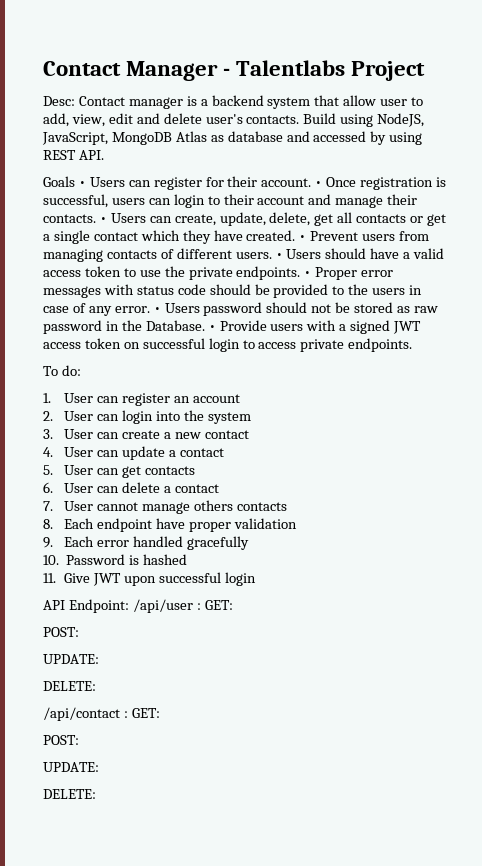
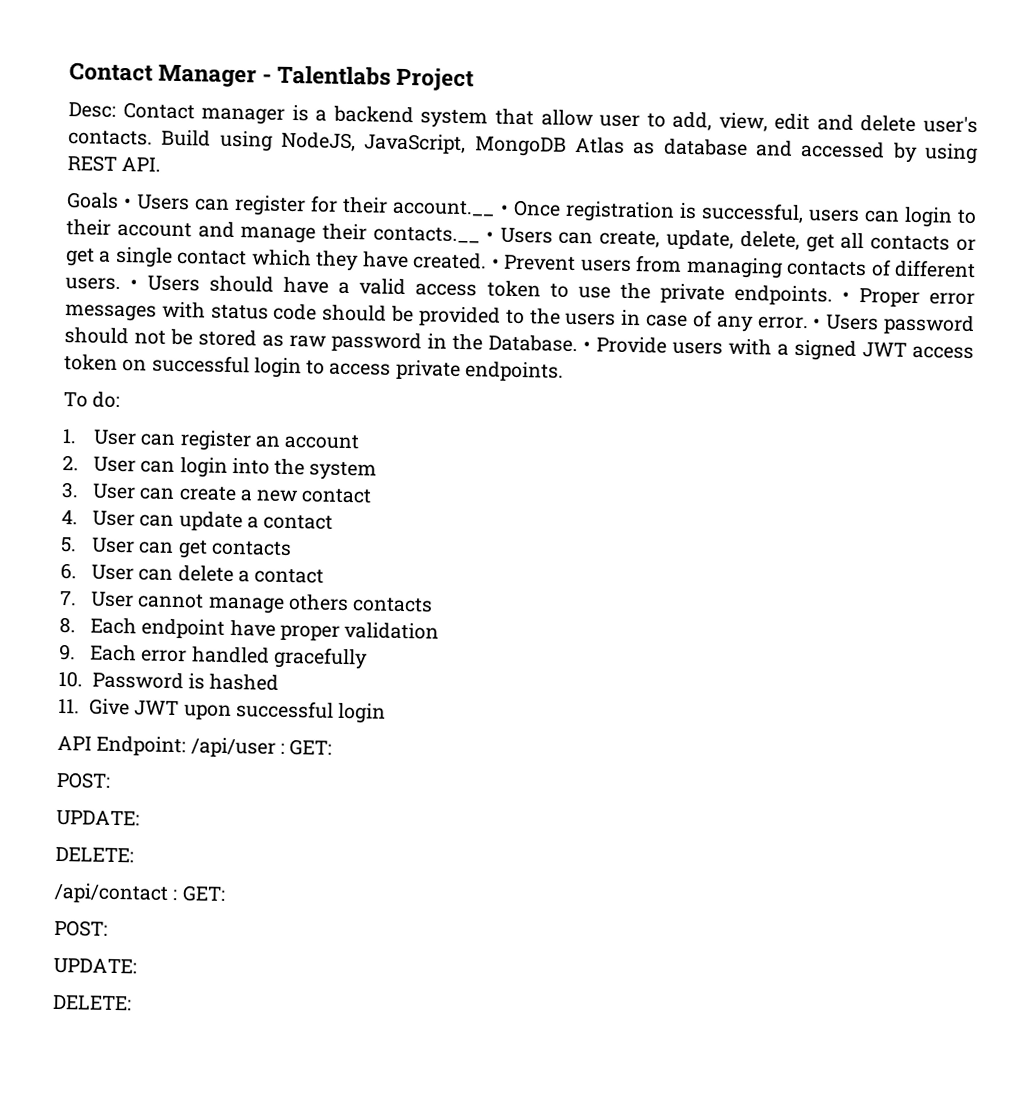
- Goals • Users can register for their account. • Once registration is successful, users can login to their account and manage their contacts. • Users can create, update, delete, get all contacts or get a single contact which they have created.
+ Goals • Users can register for their account.__ • Once registration is successful, users can login to their account and manage their contacts.__ • Users can create, update, delete, get all contacts or get a single contact which they have created.

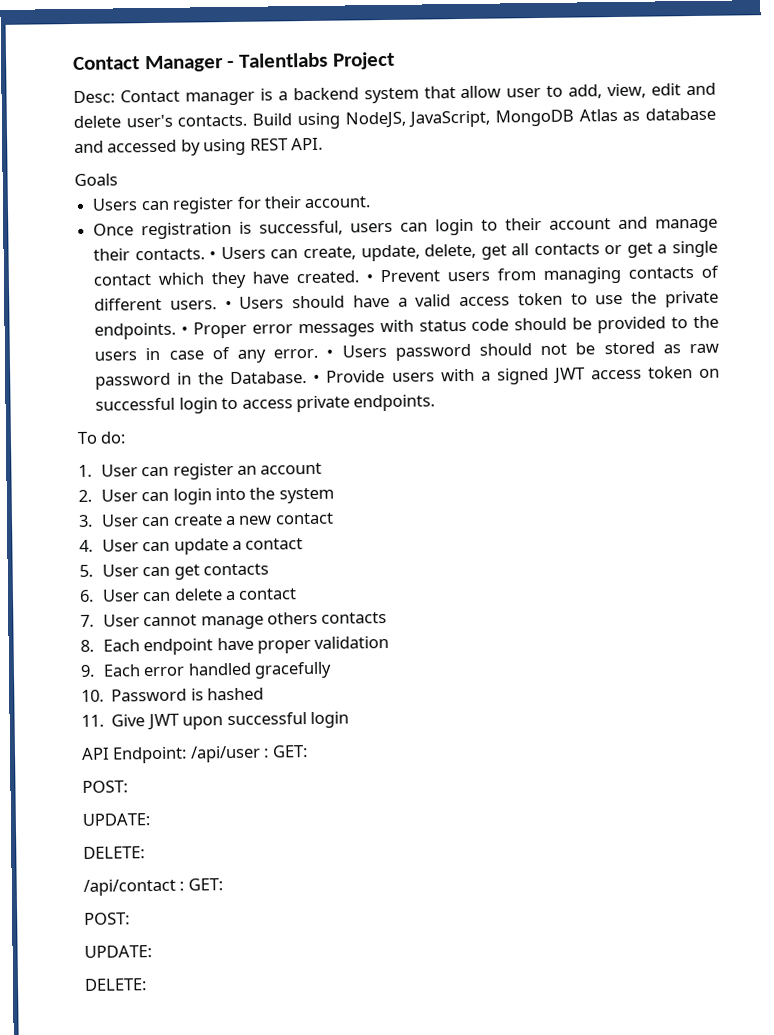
- Goals • Users can register for their account.__ • Once registration is successful, users can login to their account and manage their contacts.__ • Users can create, update, delete, get all contacts or get a single contact which they have created.
+ Goals
+ Users can register for their account.
+ Once registration is successful, users can login to their account and manage their contacts. • Users can create, update, delete, get all contacts or get a single contact which they have created.

